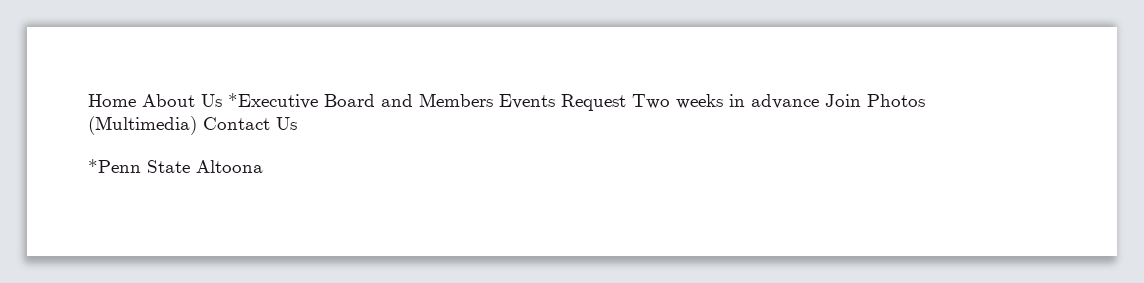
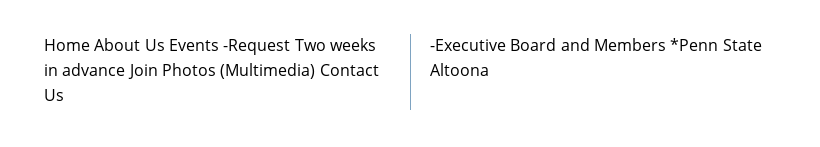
- Home About Us *Executive Board and Members Events Request Two weeks in advance Join Photos (Multimedia) Contact Us
+ Home About Us Events -Request Two weeks in advance Join Photos (Multimedia) Contact Us
- *Penn State Altoona
+ -Executive Board and Members *Penn State Altoona

